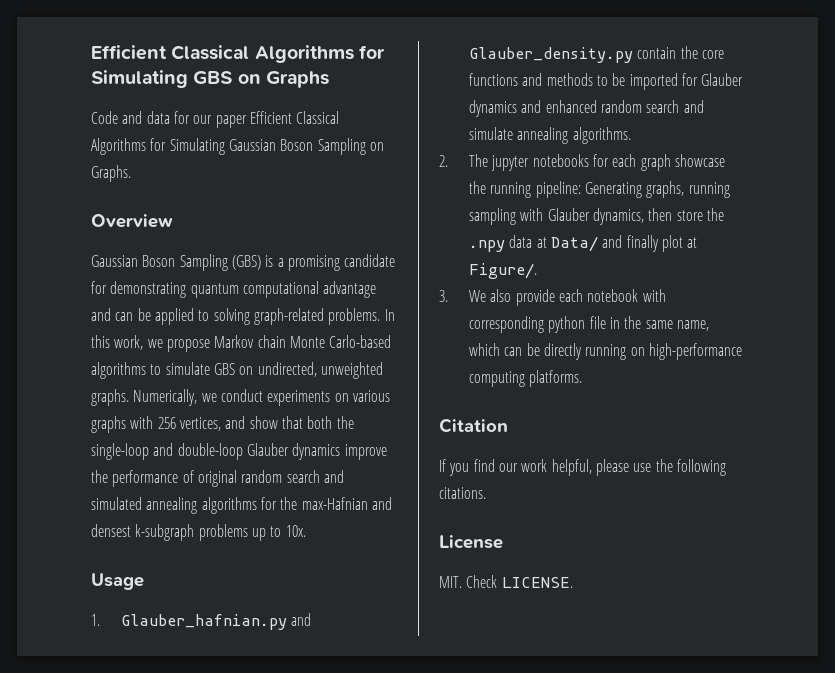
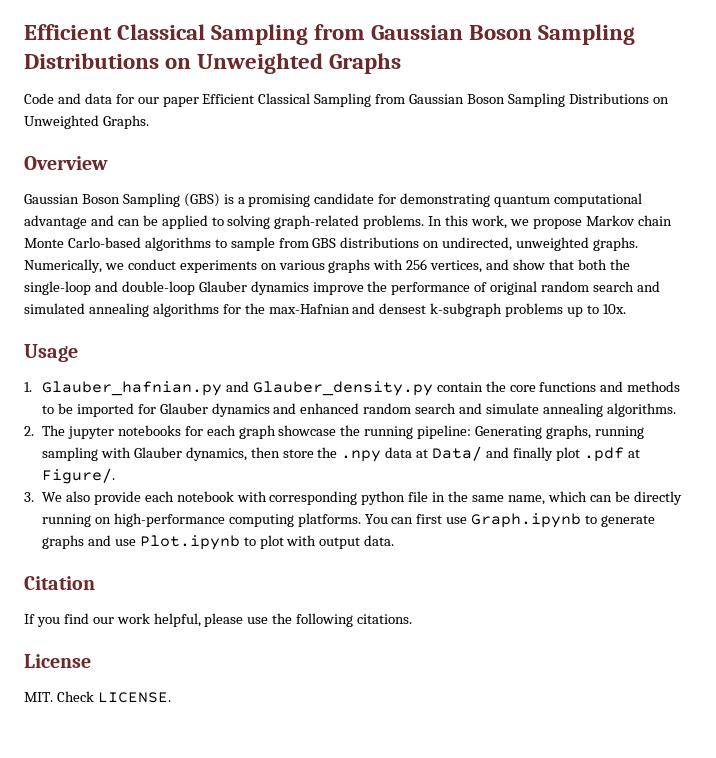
- Efficient Classical Algorithms for Simulating GBS on Graphs
+ Efficient Classical Sampling from Gaussian Boson Sampling Distributions on Unweighted Graphs
- Code and data for our paper Efficient Classical Algorithms for Simulating Gaussian Boson Sampling on Graphs.
+ Code and data for our paper Efficient Classical Sampling from Gaussian Boson Sampling Distributions on Unweighted Graphs.
- In this work, we propose Markov chain Monte Carlo-based algorithms to simulate GBS on undirected, unweighted graphs.
+ In this work, we propose Markov chain Monte Carlo-based algorithms to sample from GBS distributions on undirected, unweighted graphs.
- 2. The jupyter notebooks for each graph showcase the running pipeline: Generating graphs, running sampling with Glauber dynamics, then store the .npy data at Data/ and finally plot at Figure/.
+ 2. The jupyter notebooks for each graph showcase the running pipeline: Generating graphs, running sampling with Glauber dynamics, then store the .npy data at Data/ and finally plot .pdf at Figure/.
+ You can first use Graph.ipynb to generate graphs and use Plot.ipynb to plot with output data.

